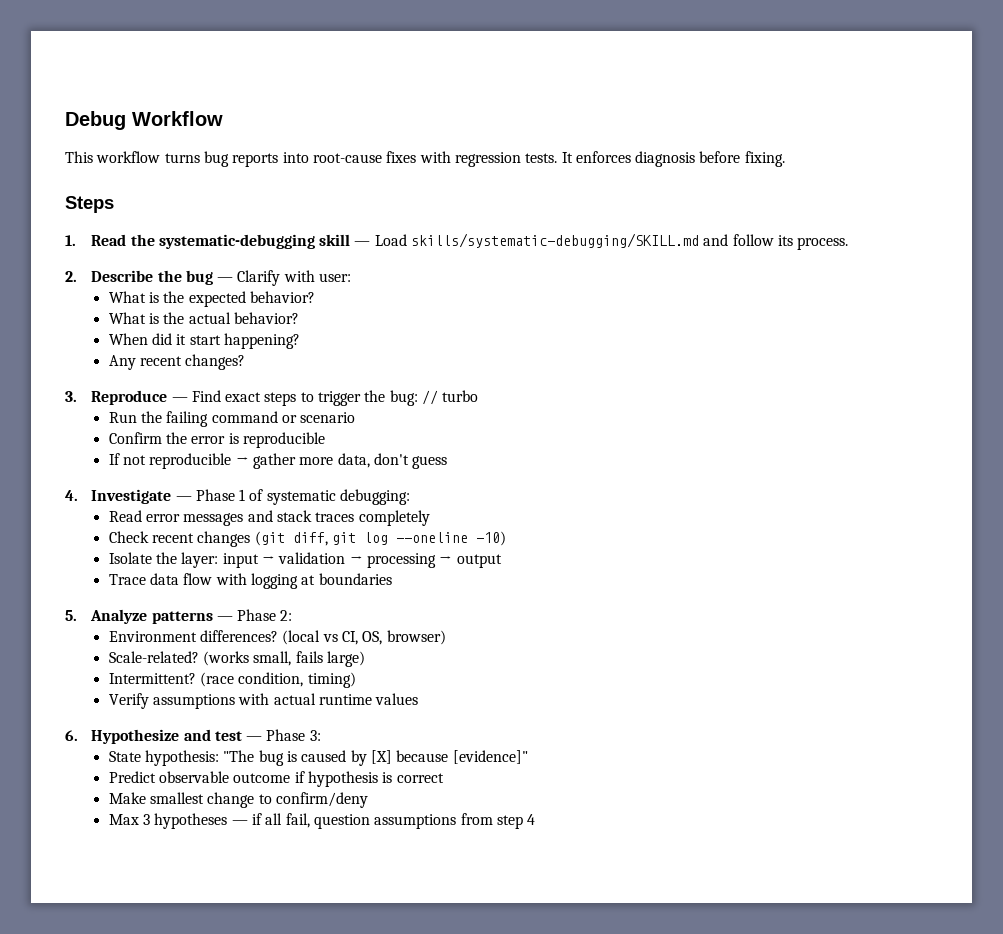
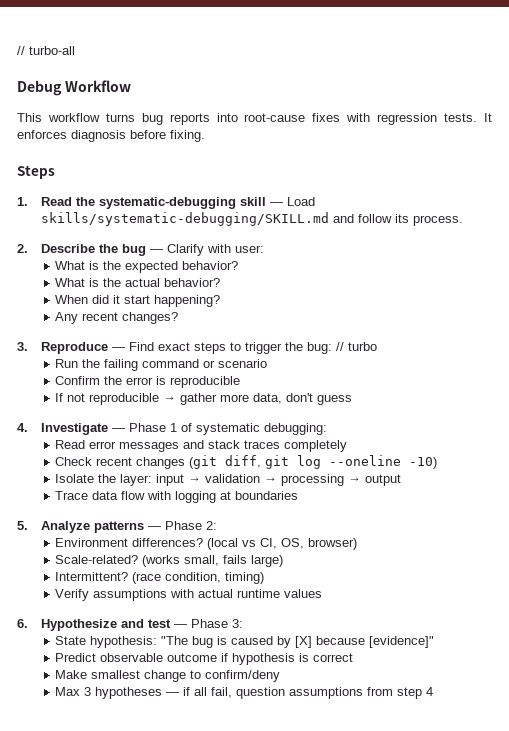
+ // turbo-all

